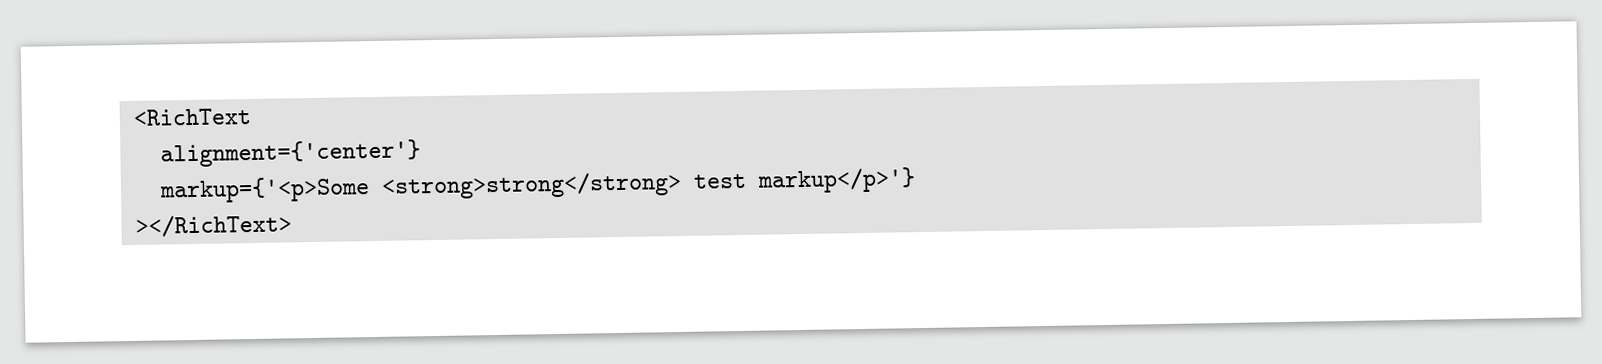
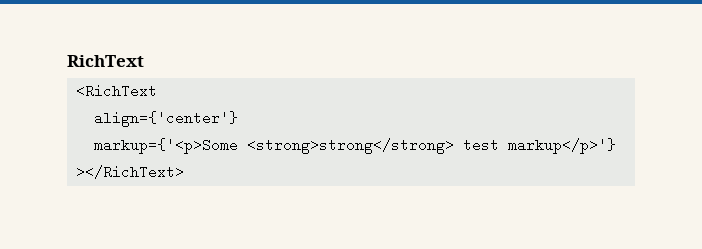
+ RichText
- alignment={'center'}
+ align={'center'}

